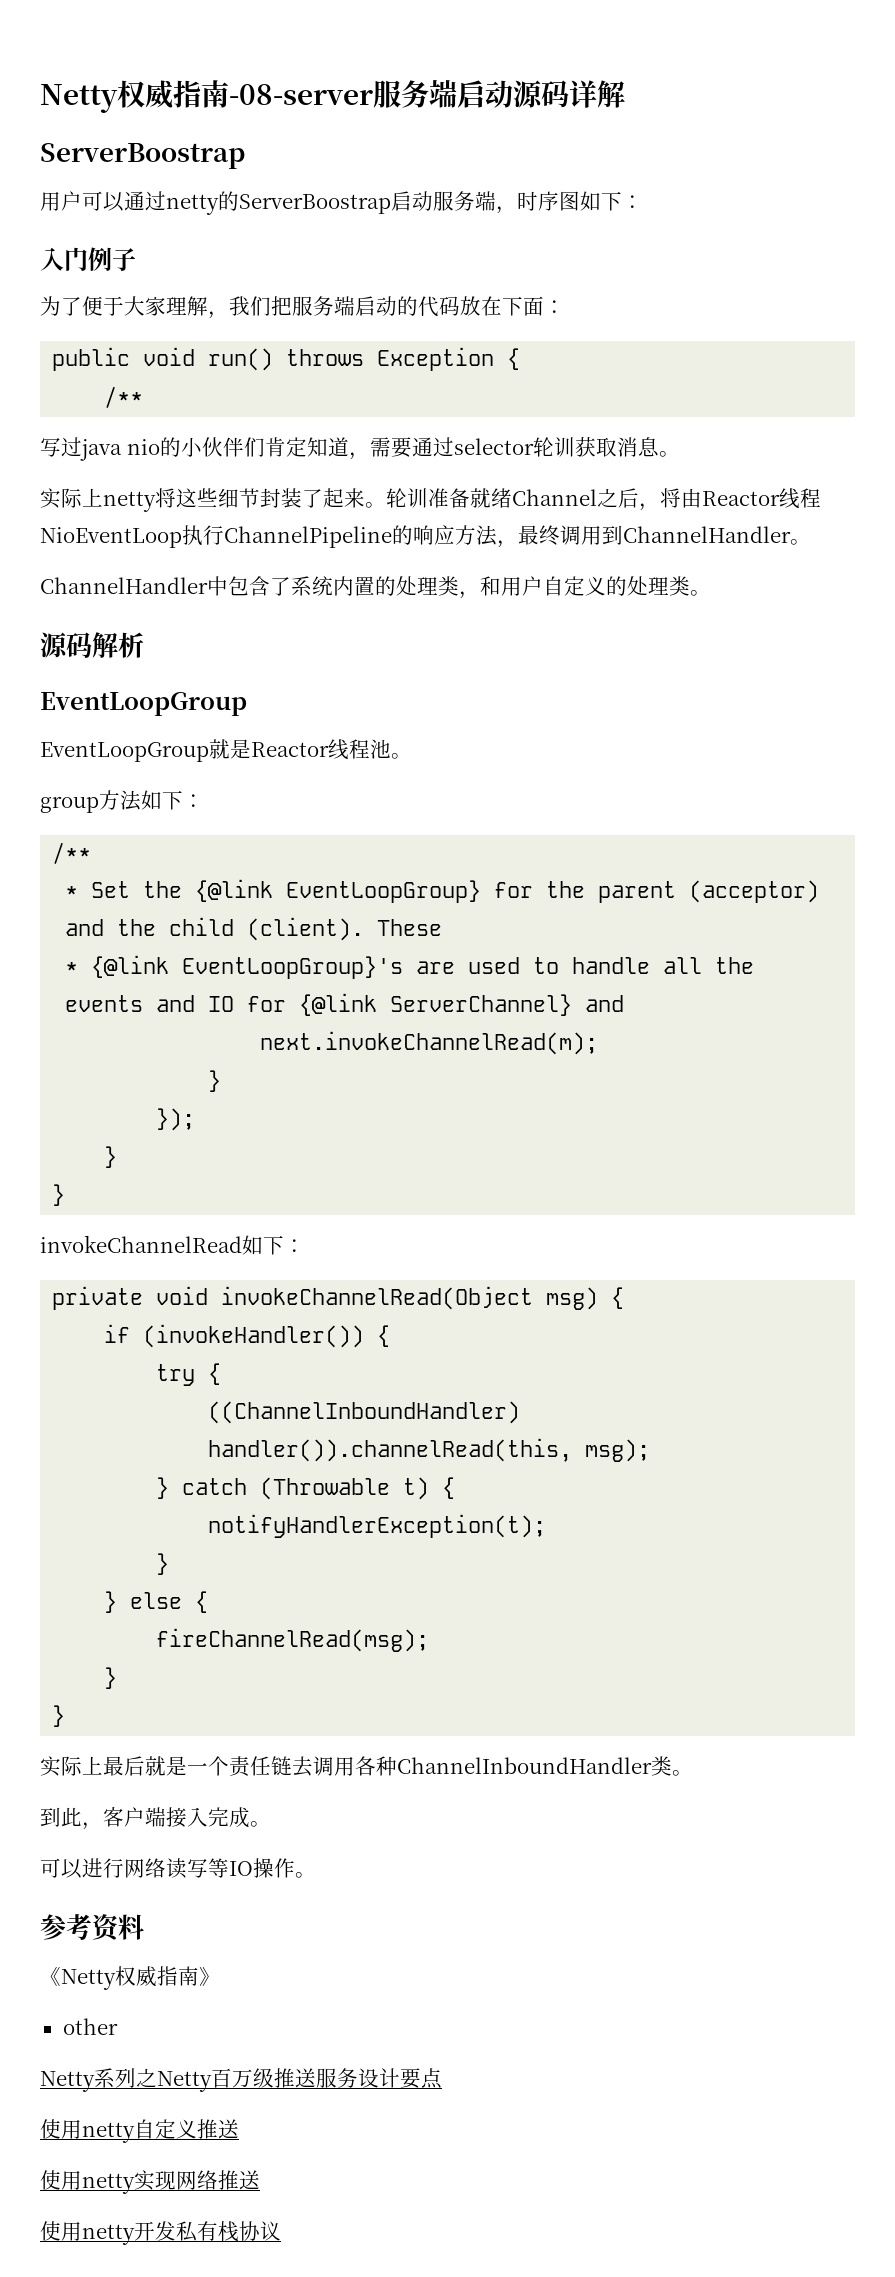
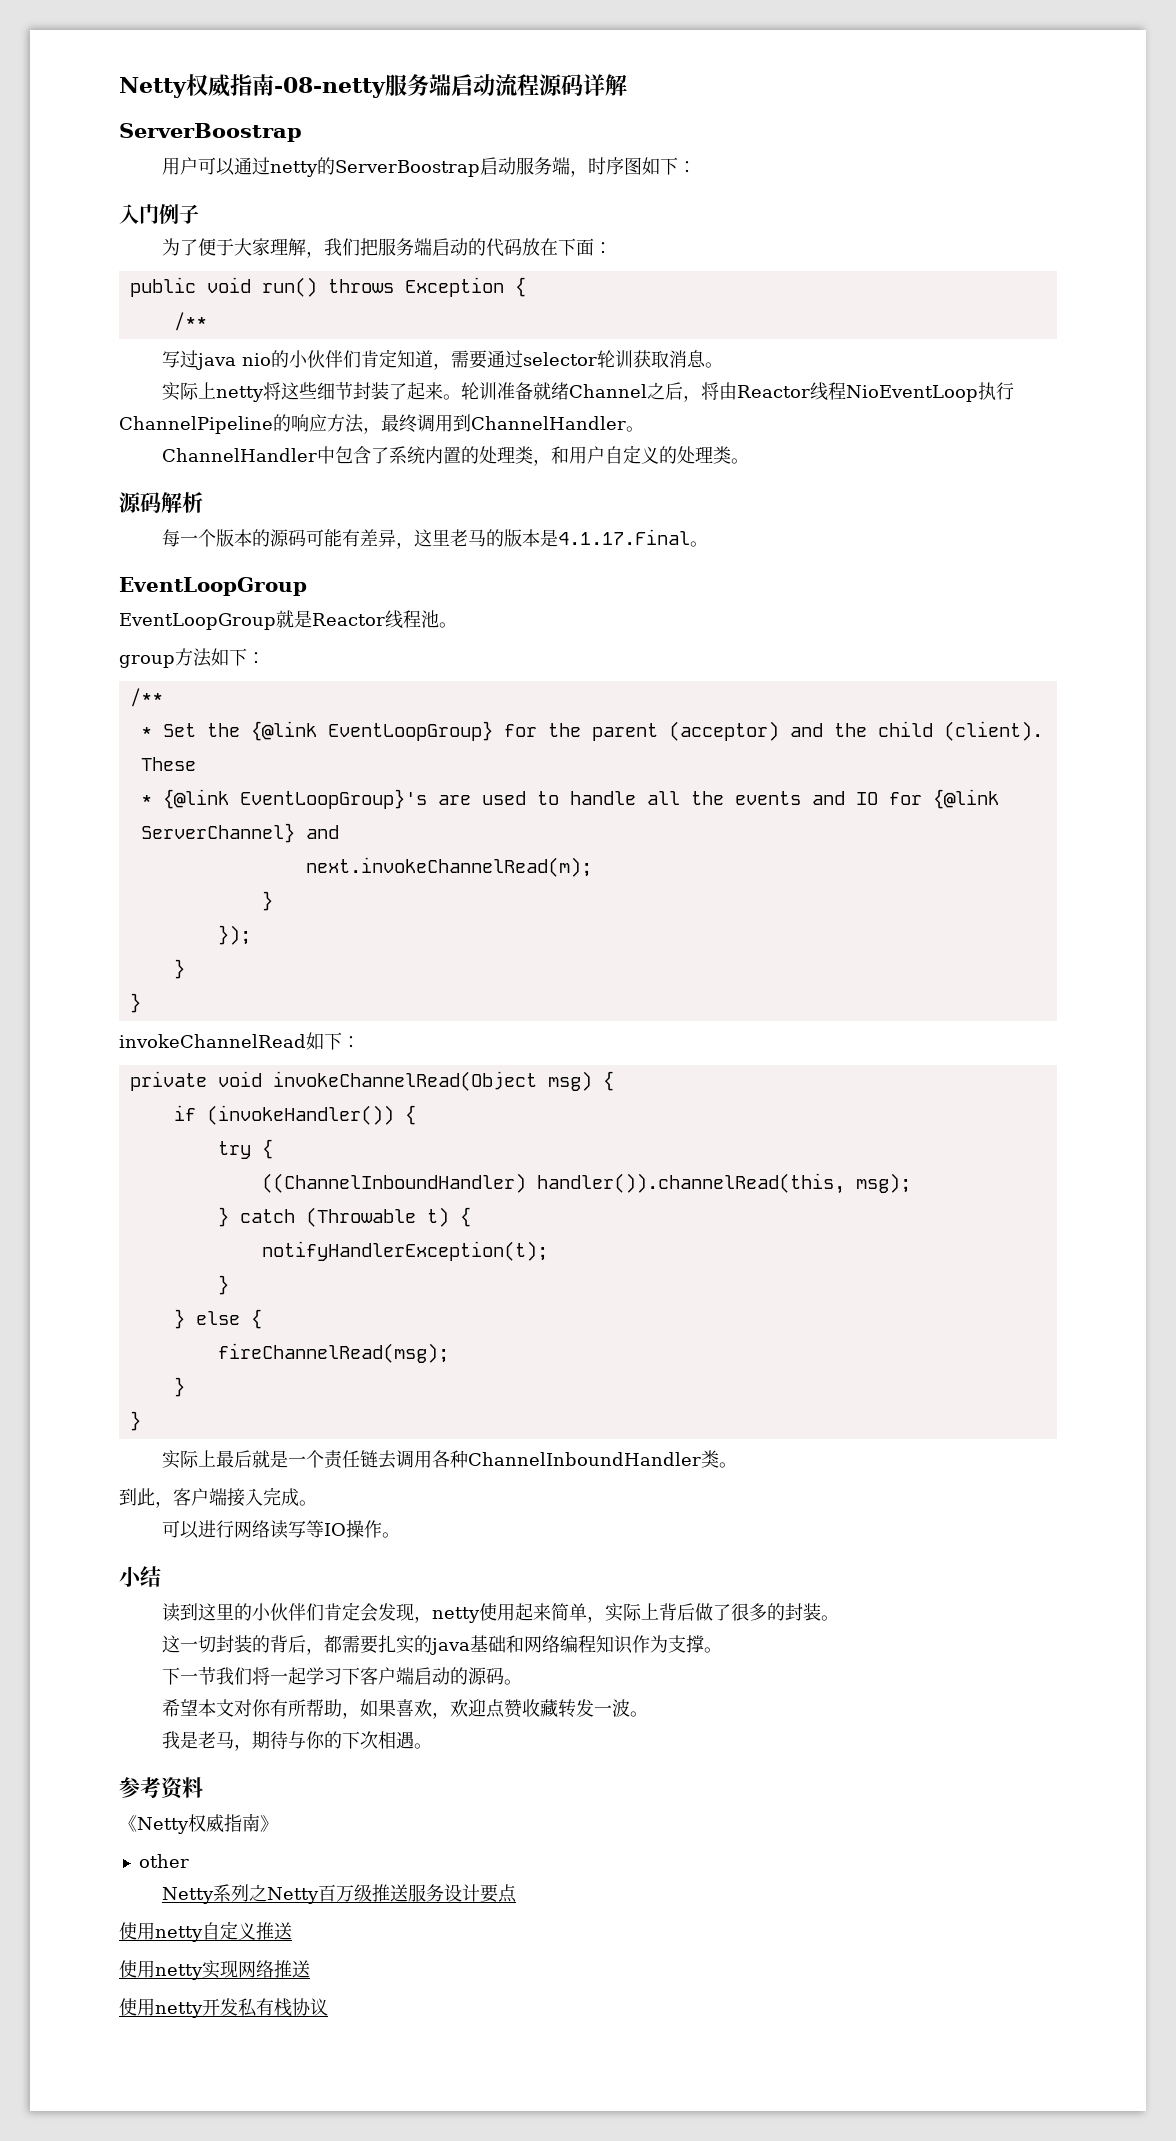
- Netty权威指南-08-server服务端启动源码详解
+ Netty权威指南-08-netty服务端启动流程源码详解
+ 每一个版本的源码可能有差异，这里老马的版本是4.1.17.Final。
+ 小结
+ 读到这里的小伙伴们肯定会发现，netty使用起来简单，实际上背后做了很多的封装。
+ 这一切封装的背后，都需要扎实的java基础和网络编程知识作为支撑。
+ 下一节我们将一起学习下客户端启动的源码。
+ 希望本文对你有所帮助，如果喜欢，欢迎点赞收藏转发一波。
+ 我是老马，期待与你的下次相遇。

